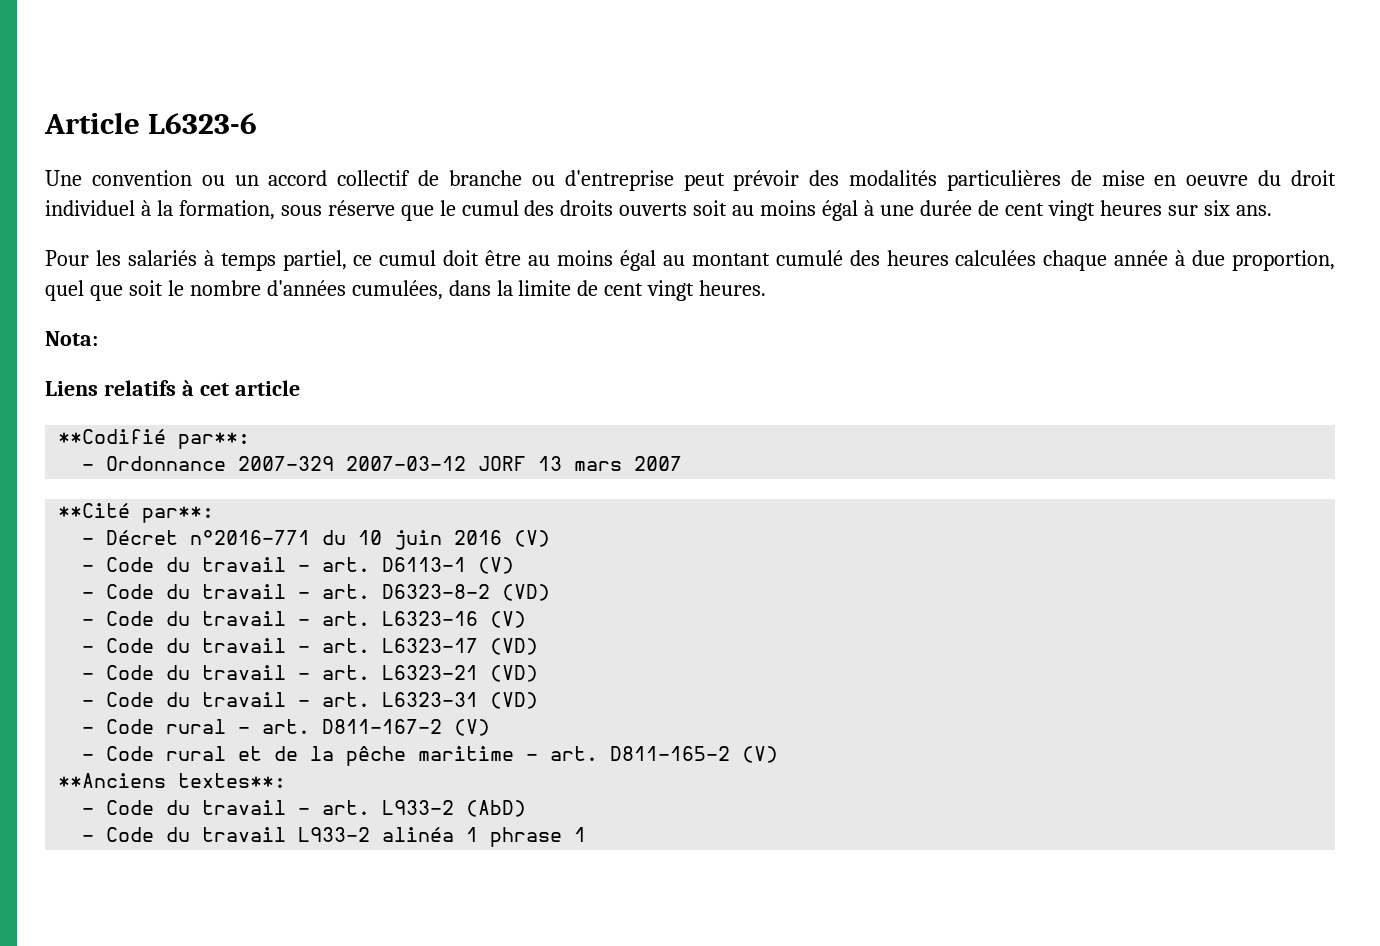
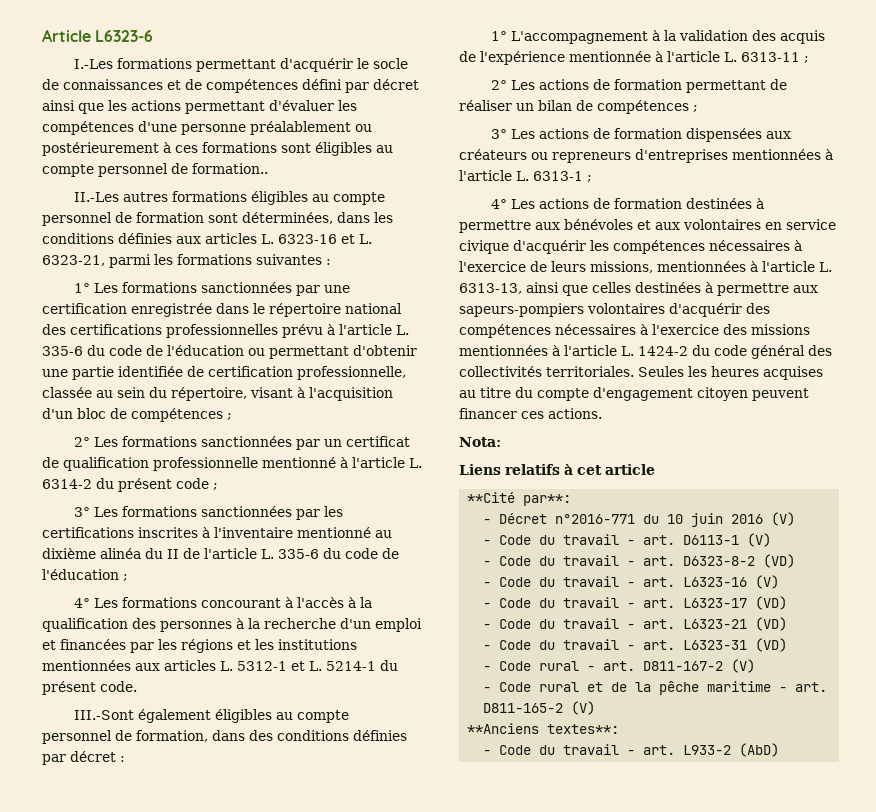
- Une convention ou un accord collectif de branche ou d'entreprise peut prévoir des modalités particulières de mise en oeuvre du droit individuel à la formation, sous réserve que le cumul des droits ouverts soit au moins égal à une durée de cent vingt heures sur six ans.
- Pour les salariés à temps partiel, ce cumul doit être au moins égal au montant cumulé des heures calculées chaque année à due proportion, quel que soit le nombre d'années cumulées, dans la limite de cent vingt heures.
+ I.-Les formations permettant d'acquérir le socle de connaissances et de compétences défini par décret ainsi que les actions permettant d'évaluer les compétences d'une personne préalablement ou postérieurement à ces formations sont éligibles au compte personnel de formation..
+ II.-Les autres formations éligibles au compte personnel de formation sont déterminées, dans les conditions définies aux articles L. 6323-16 et L. 6323-21, parmi les formations suivantes :
+ 1° Les formations sanctionnées par une certification enregistrée dans le répertoire national des certifications professionnelles prévu à l'article L. 335-6 du code de l'éducation ou permettant d'obtenir une partie identifiée de certification professionnelle, classée au sein du répertoire, visant à l'acquisition d'un bloc de compétences ;
+ 2° Les formations sanctionnées par un certificat de qualification professionnelle mentionné à l'article L. 6314-2 du présent code ;
+ 3° Les formations sanctionnées par les certifications inscrites à l'inventaire mentionné au dixième alinéa du II de l'article L. 335-6 du code de l'éducation ;
+ 4° Les formations concourant à l'accès à la qualification des personnes à la recherche d'un emploi et financées par les régions et les institutions mentionnées aux articles L. 5312-1 et L. 5214-1 du présent code.
+ III.-Sont également éligibles au compte personnel de formation, dans des conditions définies par décret :
+ 1° L'accompagnement à la validation des acquis de l'expérience mentionnée à l'article L. 6313-11 ;
+ 2° Les actions de formation permettant de réaliser un bilan de compétences ;
+ 3° Les actions de formation dispensées aux créateurs ou repreneurs d'entreprises mentionnées à l'article L. 6313-1 ;
+ 4° Les actions de formation destinées à permettre aux bénévoles et aux volontaires en service civique d'acquérir les compétences nécessaires à l'exercice de leurs missions, mentionnées à l'article L. 6313-13, ainsi que celles destinées à permettre aux sapeurs-pompiers volontaires d'acquérir des compétences nécessaires à l'exercice des missions mentionnées à l'article L. 1424-2 du code général des collectivités territoriales. Seules les heures acquises au titre du compte d'engagement citoyen peuvent financer ces actions.
- **Codifié par**:
- - Ordonnance 2007-329 2007-03-12 JORF 13 mars 2007
- - Code du travail L933-2 alinéa 1 phrase 1

